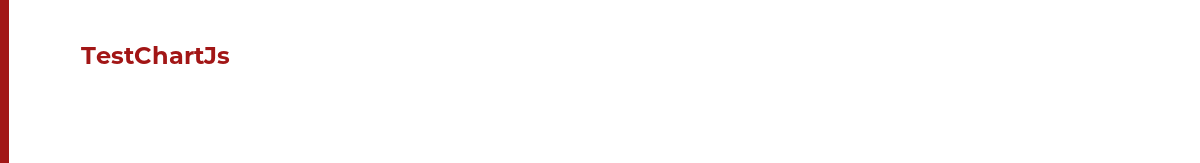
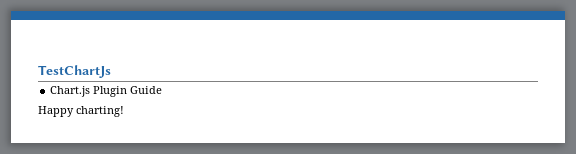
+ Chart.js Plugin Guide
+ Happy charting!

